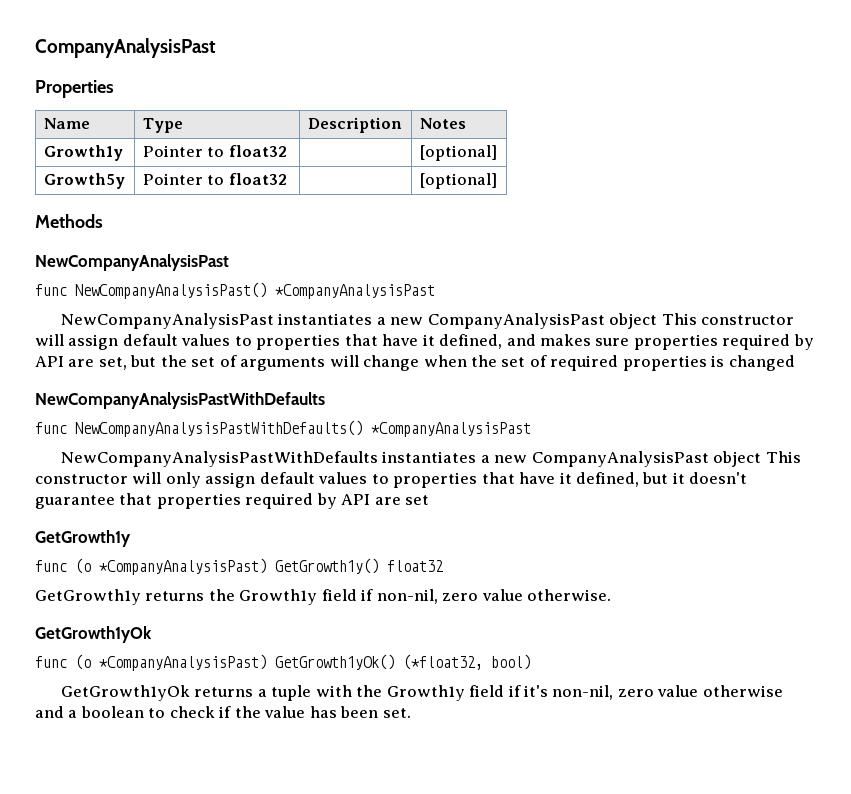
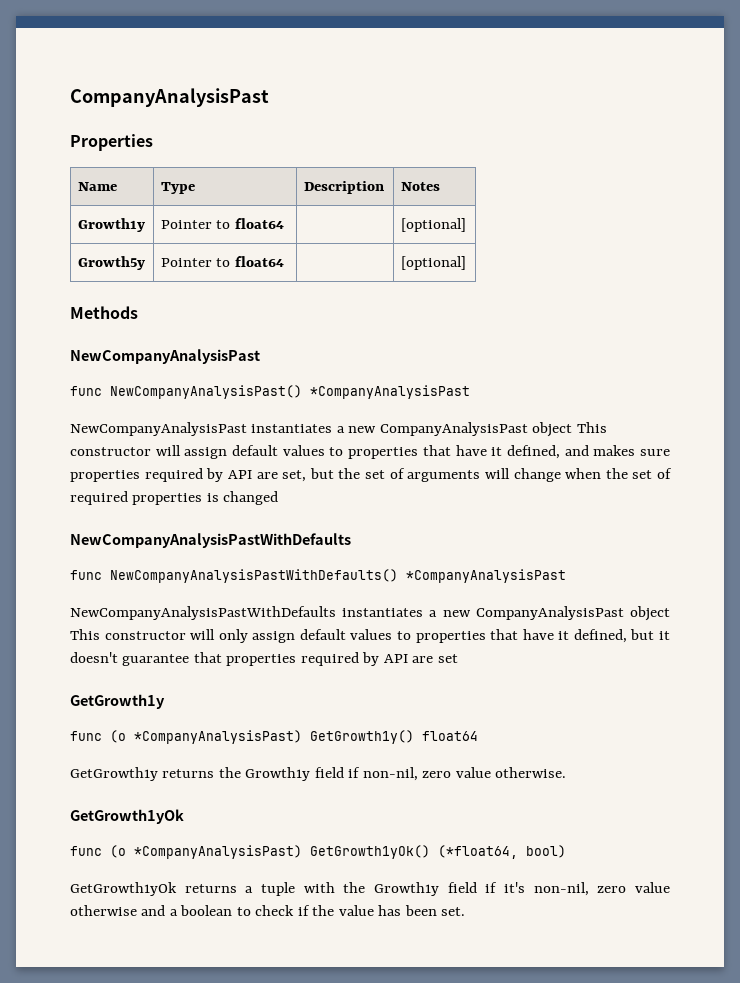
- Growth1y | Pointer to float32 | | [optional]
+ Growth1y | Pointer to float64 | | [optional]
- Growth5y | Pointer to float32 | | [optional]
+ Growth5y | Pointer to float64 | | [optional]
- func (o *CompanyAnalysisPast) GetGrowth1y() float32
+ func (o *CompanyAnalysisPast) GetGrowth1y() float64
- func (o *CompanyAnalysisPast) GetGrowth1yOk() (*float32, bool)
+ func (o *CompanyAnalysisPast) GetGrowth1yOk() (*float64, bool)

